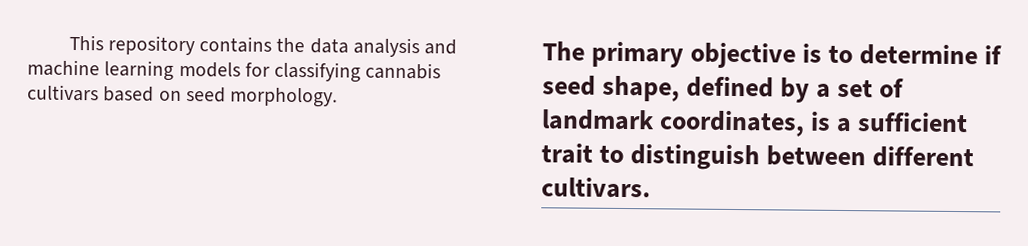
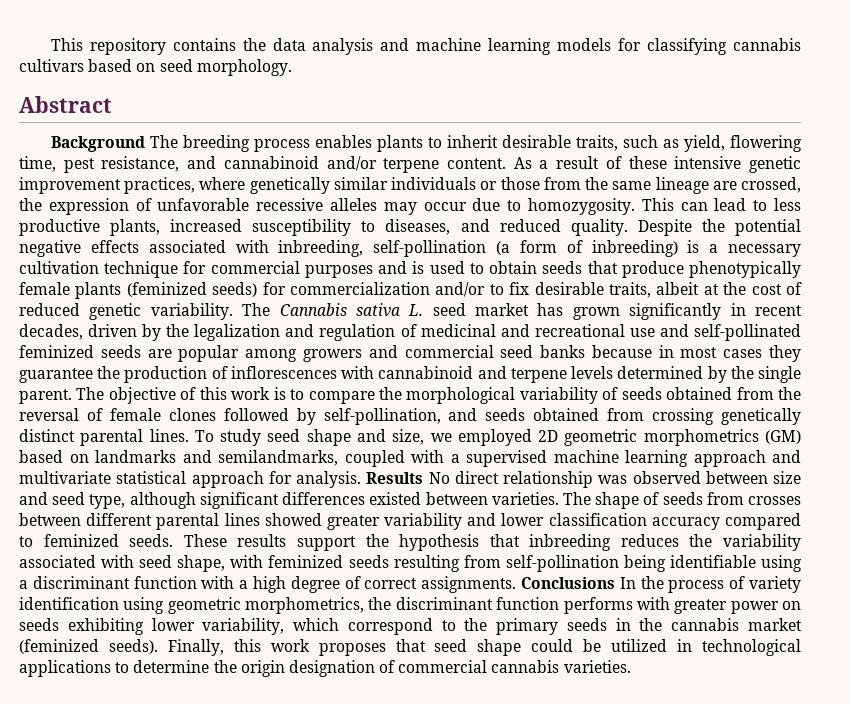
- The primary objective is to determine if seed shape, defined by a set of landmark coordinates, is a sufficient trait to distinguish between different cultivars.
+ Abstract
+ Background The breeding process enables plants to inherit desirable traits, such as yield, flowering time, pest resistance, and cannabinoid and/or terpene content. As a result of these intensive genetic improvement practices, where genetically similar individuals or those from the same lineage are crossed, the expression of unfavorable recessive alleles may occur due to homozygosity. This can lead to less productive plants, increased susceptibility to diseases, and reduced quality. Despite the potential negative effects associated with inbreeding, self-pollination (a form of inbreeding) is a necessary cultivation technique for commercial purposes and is used to obtain seeds that produce phenotypically female plants (feminized seeds) for commercialization and/or to fix desirable traits, albeit at the cost of reduced genetic variability. The Cannabis sativa L. seed market has grown significantly in recent decades, driven by the legalization and regulation of medicinal and recreational use and self-pollinated feminized seeds are popular among growers and commercial seed banks because in most cases they guarantee the production of inflorescences with cannabinoid and terpene levels determined by the single parent. The objective of this work is to compare the morphological variability of seeds obtained from the reversal of female clones followed by self-pollination, and seeds obtained from crossing genetically distinct parental lines. To study seed shape and size, we employed 2D geometric morphometrics (GM) based on landmarks and semilandmarks, coupled with a supervised machine learning approach and multivariate statistical approach for analysis. Results No direct relationship was observed between size and seed type, although significant differences existed between varieties. The shape of seeds from crosses between different parental lines showed greater variability and lower classification accuracy compared to feminized seeds. These results support the hypothesis that inbreeding reduces the variability associated with seed shape, with feminized seeds resulting from self-pollination being identifiable using a discriminant function with a high degree of correct assignments. Conclusions In the process of variety identification using geometric morphometrics, the discriminant function performs with greater power on seeds exhibiting lower variability, which correspond to the primary seeds in the cannabis market (feminized seeds). Finally, this work proposes that seed shape could be utilized in technological applications to determine the origin designation of commercial cannabis varieties.

